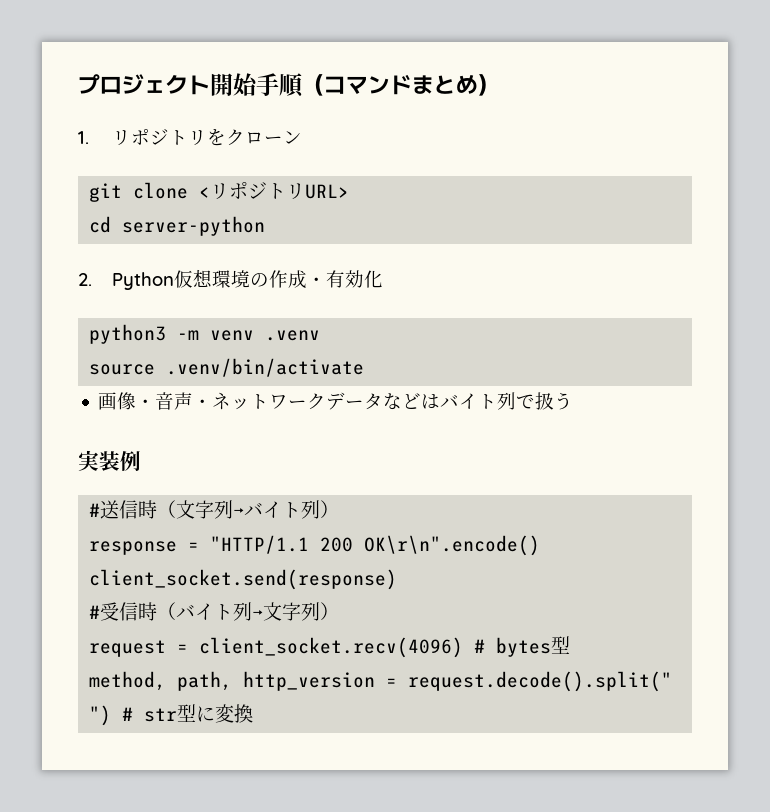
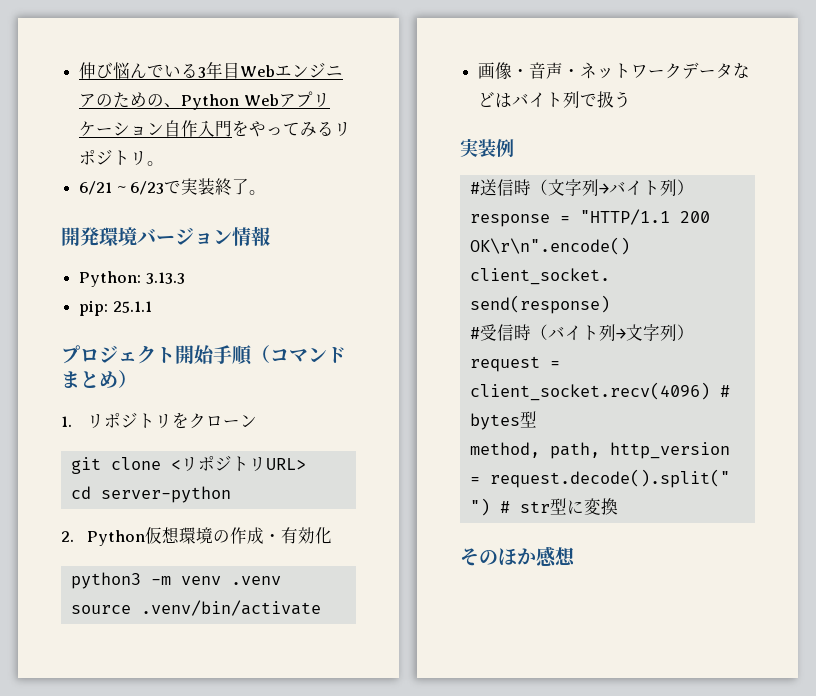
+ 伸び悩んでいる3年目Webエンジニアのための、Python Webアプリケーション自作入門をやってみるリポジトリ。
+ 6/21 ~ 6/23で実装終了。
+ 開発環境バージョン情報
+ Python: 3.13.3
+ pip: 25.1.1
+ そのほか感想

